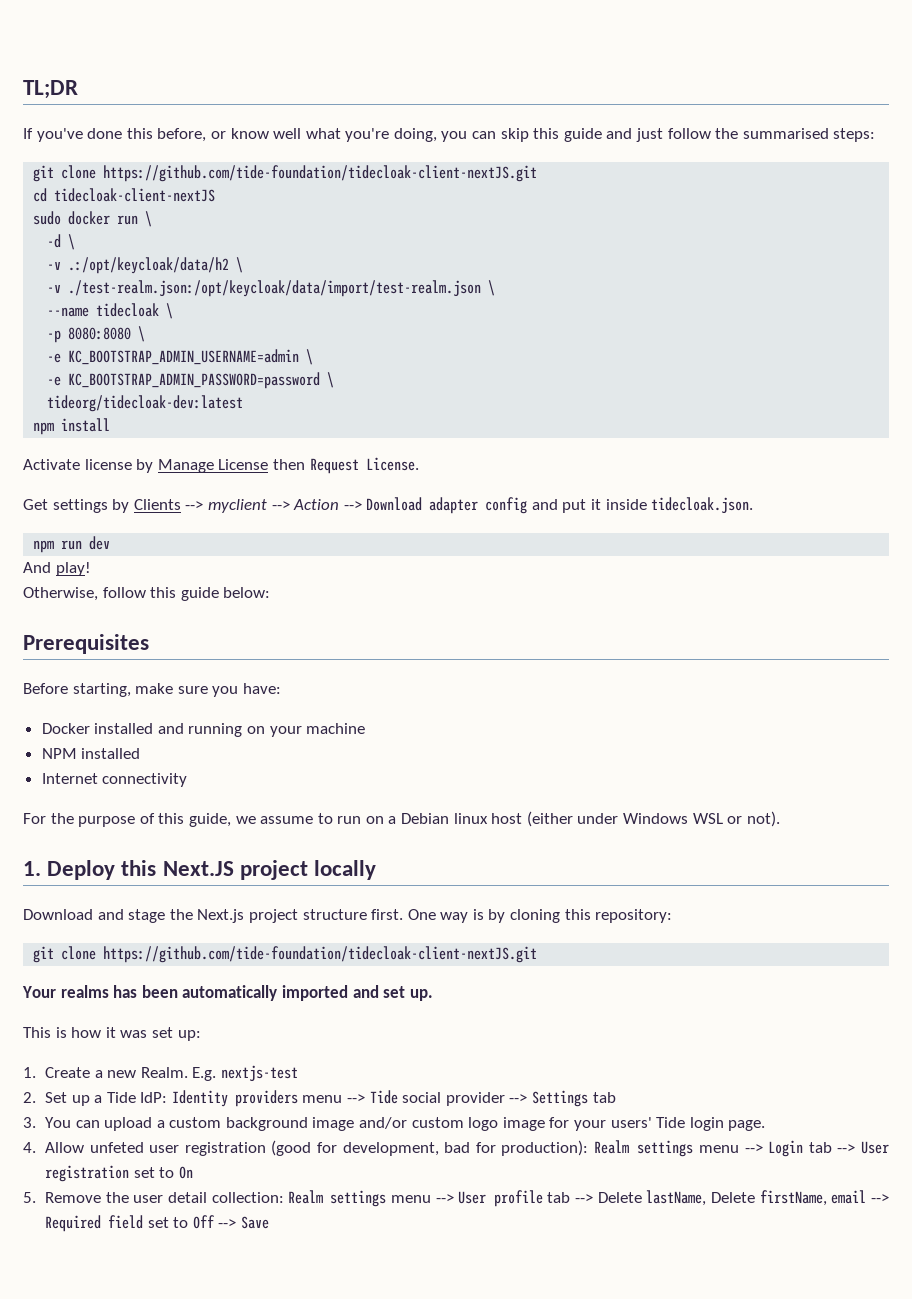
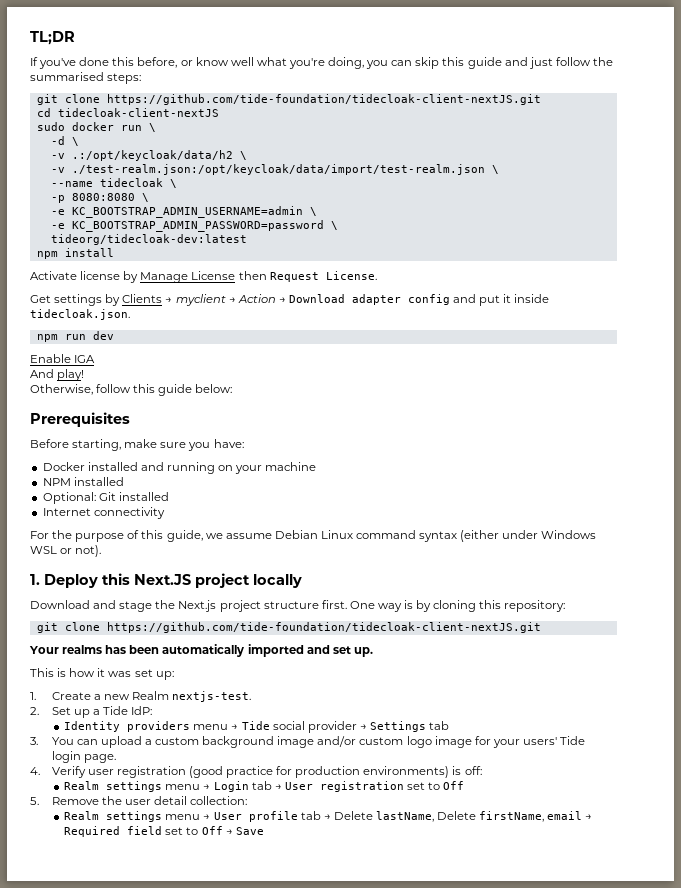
- Get settings by Clients --> myclient --> Action --> Download adapter config and put it inside tidecloak.json.
+ Get settings by Clients → myclient → Action → Download adapter config and put it inside tidecloak.json.
+ Enable IGA
+ Optional: Git installed
- For the purpose of this guide, we assume to run on a Debian linux host (either under Windows WSL or not).
+ For the purpose of this guide, we assume Debian Linux command syntax (either under Windows WSL or not).
- 1. Create a new Realm. E.g. nextjs-test
+ 1. Create a new Realm nextjs-test.
- 2. Set up a Tide IdP: Identity providers menu --> Tide social provider --> Settings tab
+ 2. Set up a Tide IdP:
+ Identity providers menu → Tide social provider → Settings tab
- 4. Allow unfeted user registration (good for development, bad for production): Realm settings menu --> Login tab --> User registration set to On
+ 4. Verify user registration (good practice for production environments) is off:
+ Realm settings menu → Login tab → User registration set to Off
- 5. Remove the user detail collection: Realm settings menu --> User profile tab --> Delete lastName, Delete firstName, email --> Required field set to Off --> Save
+ 5. Remove the user detail collection:
+ Realm settings menu → User profile tab → Delete lastName, Delete firstName, email → Required field set to Off → Save

